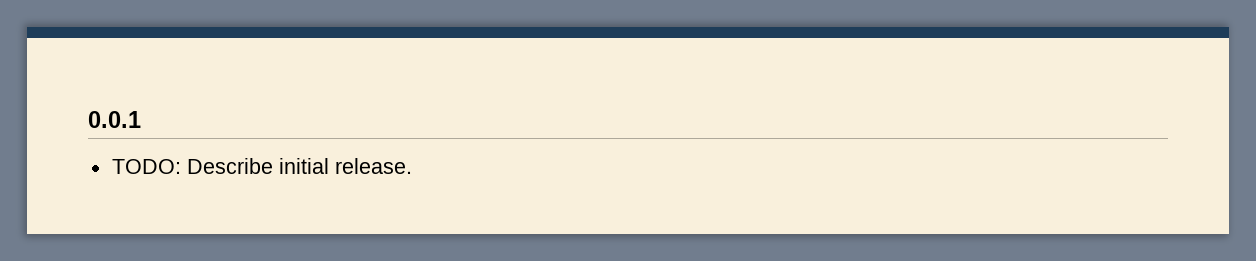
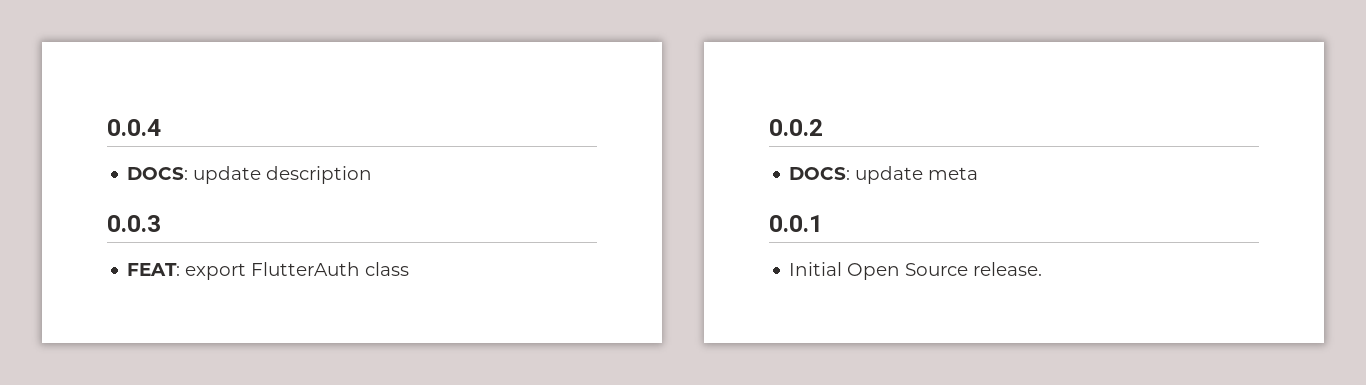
+ 0.0.4
+ DOCS: update description
+ 0.0.3
+ FEAT: export FlutterAuth class
+ 0.0.2
+ DOCS: update meta
  0.0.1
- TODO: Describe initial release.
+ Initial Open Source release.

